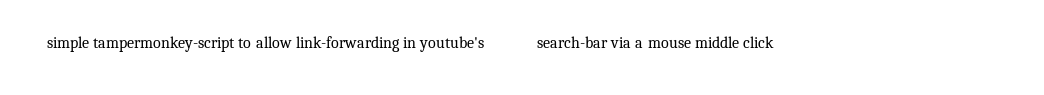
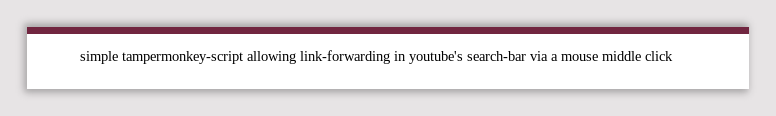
- simple tampermonkey-script to allow link-forwarding in youtube's search-bar via a mouse middle click
+ simple tampermonkey-script allowing link-forwarding in youtube's search-bar via a mouse middle click

